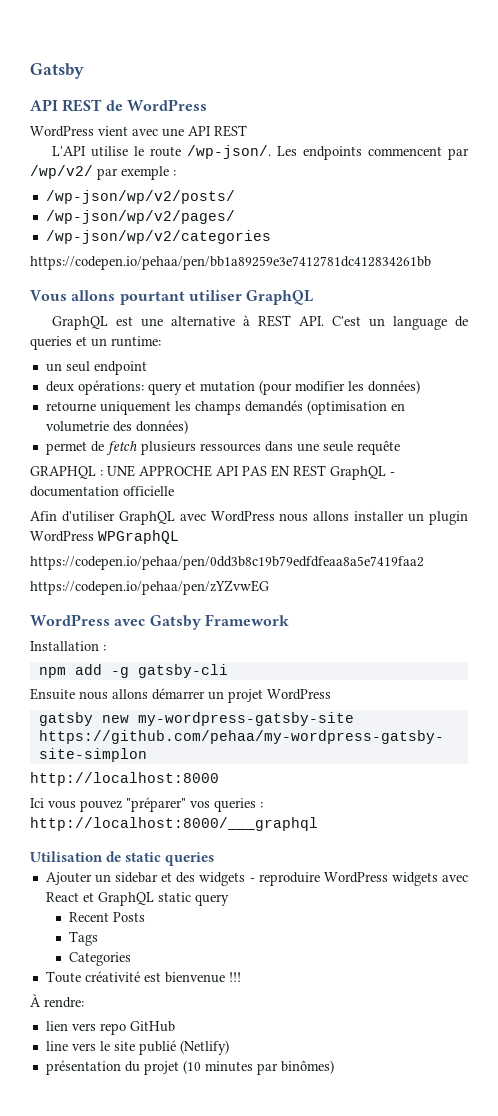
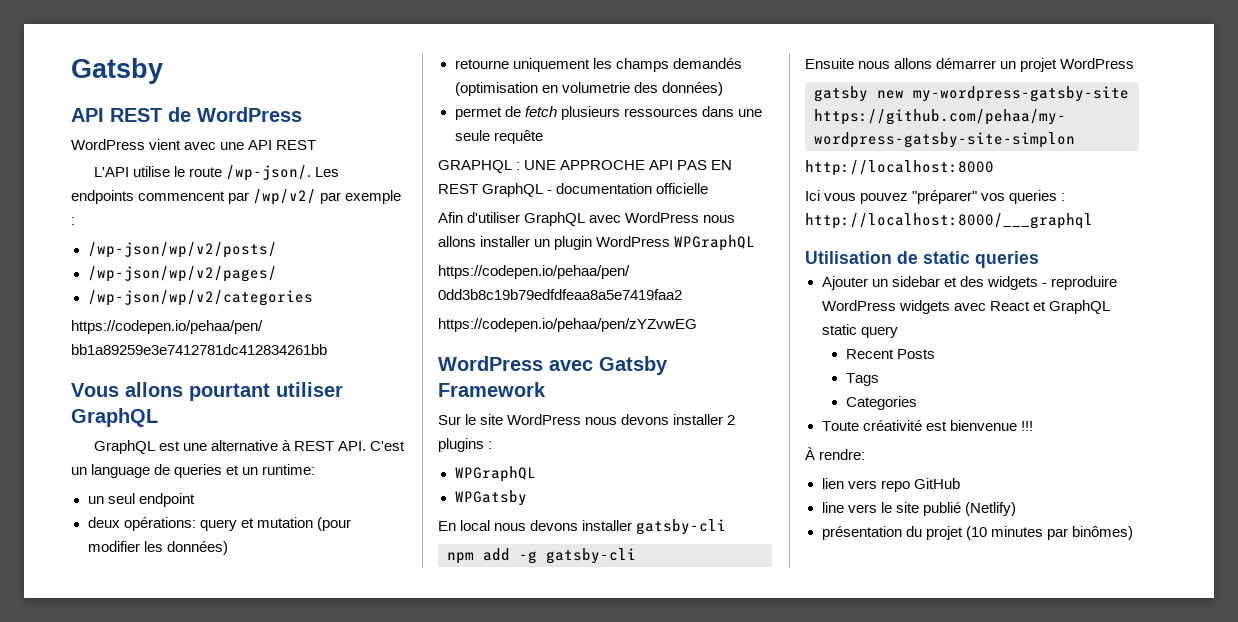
- Installation :
+ Sur le site WordPress nous devons installer 2 plugins :
+ WPGraphQL
+ WPGatsby
+ En local nous devons installer gatsby-cli

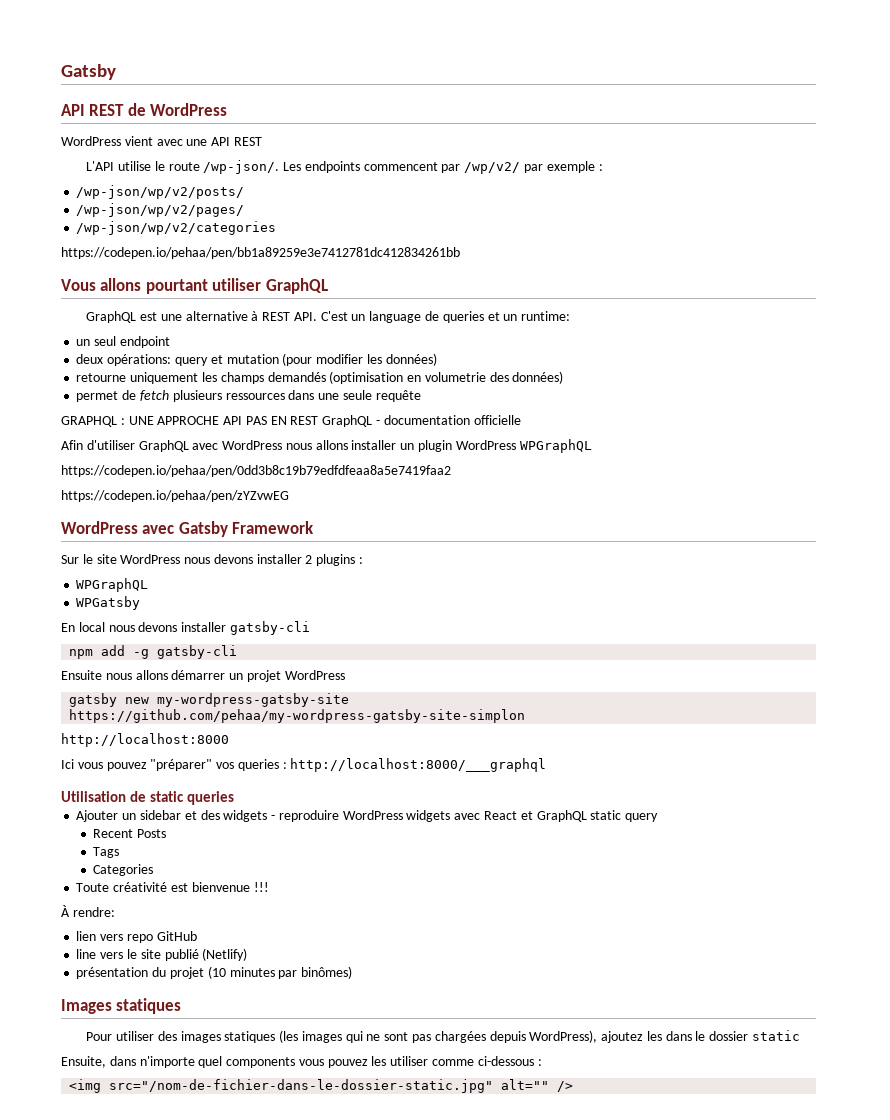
+ Images statiques
+ Pour utiliser des images statiques (les images qui ne sont pas chargées depuis WordPress), ajoutez les dans le dossier static
+ Ensuite, dans n'importe quel components vous pouvez les utiliser comme ci-dessous :
+ <img src="/nom-de-fichier-dans-le-dossier-static.jpg" alt="" />

